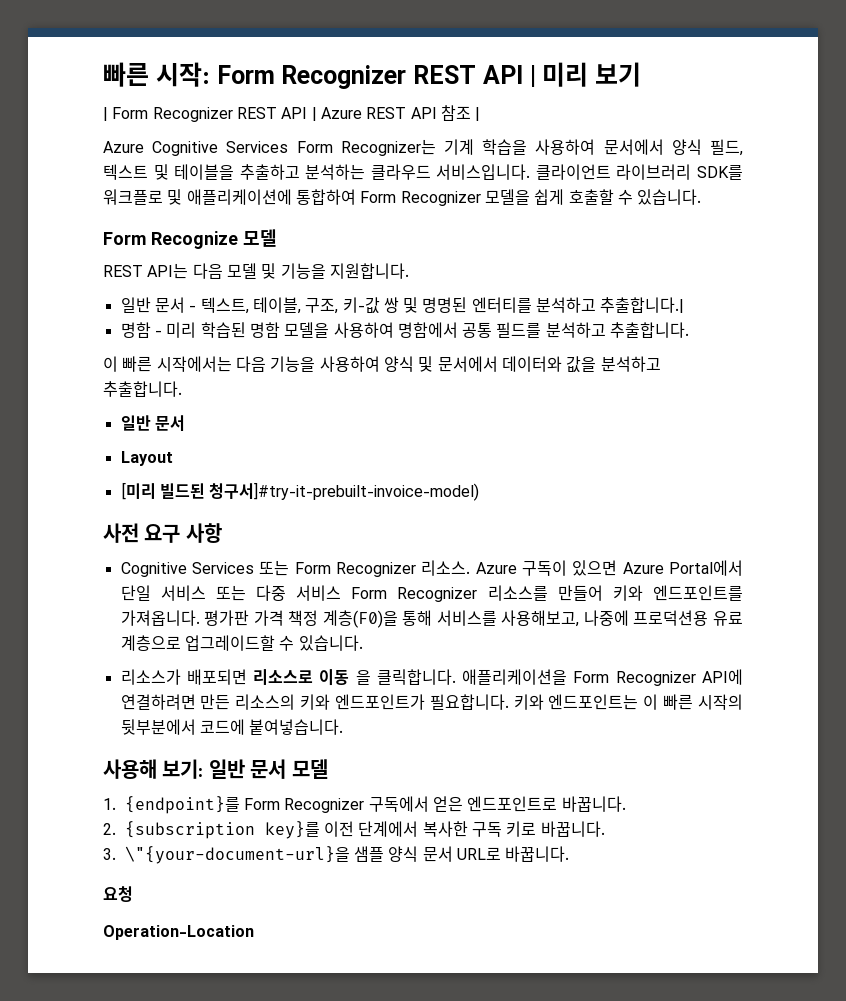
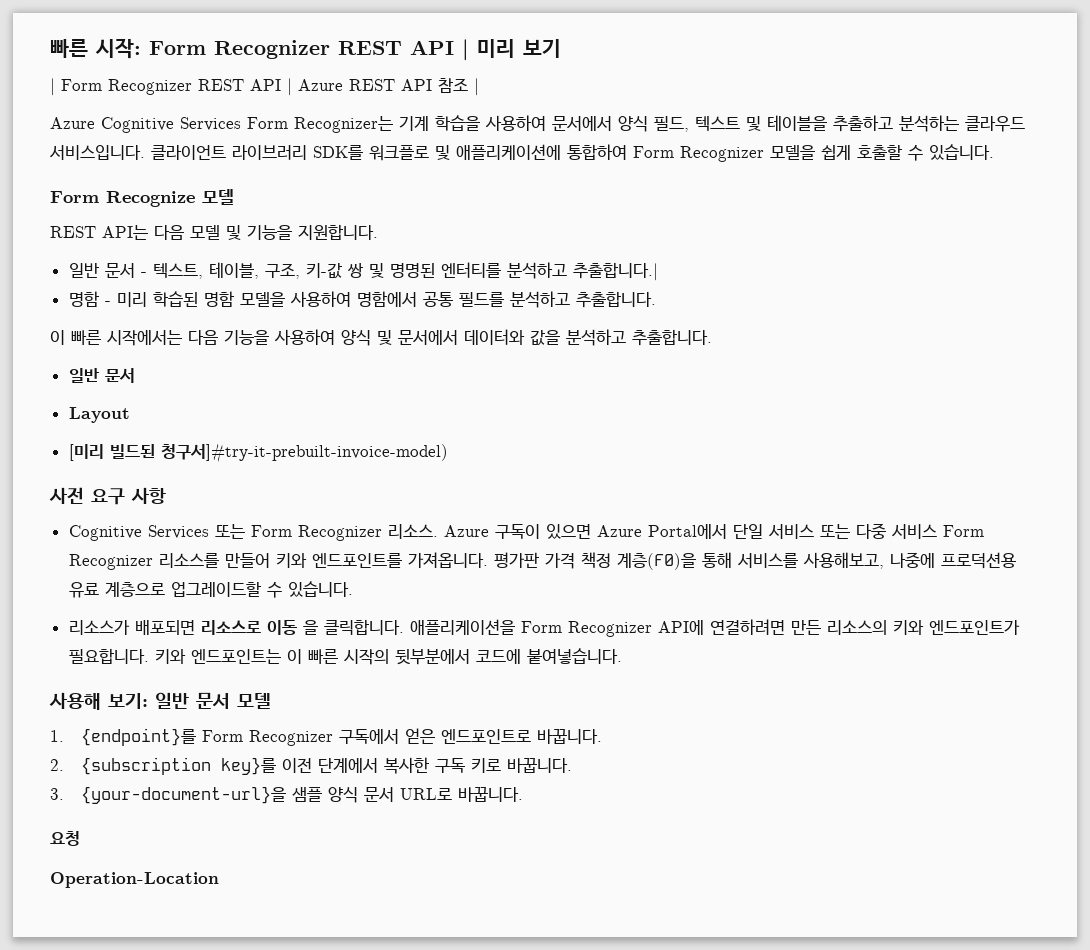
- 3. \"{your-document-url}을 샘플 양식 문서 URL로 바꿉니다.
+ 3. {your-document-url}을 샘플 양식 문서 URL로 바꿉니다.

